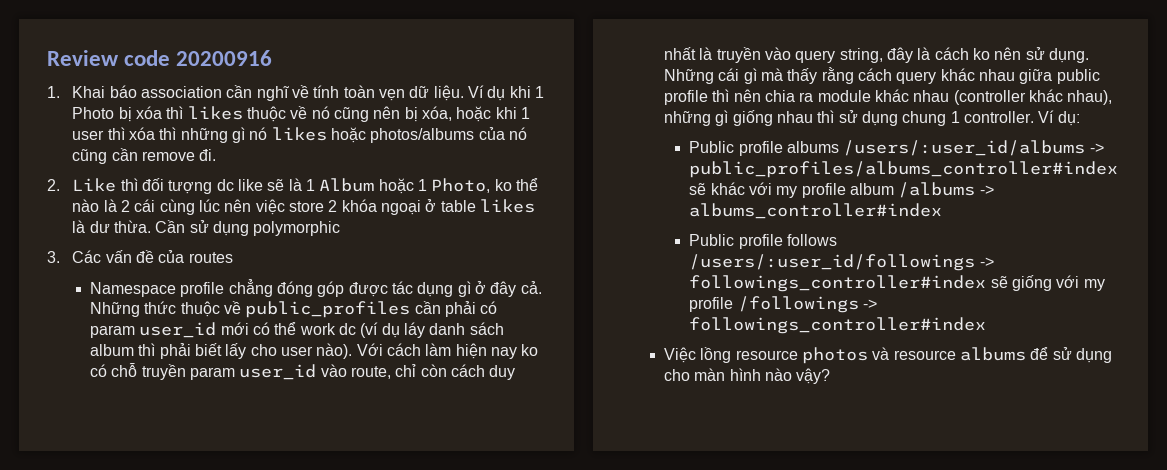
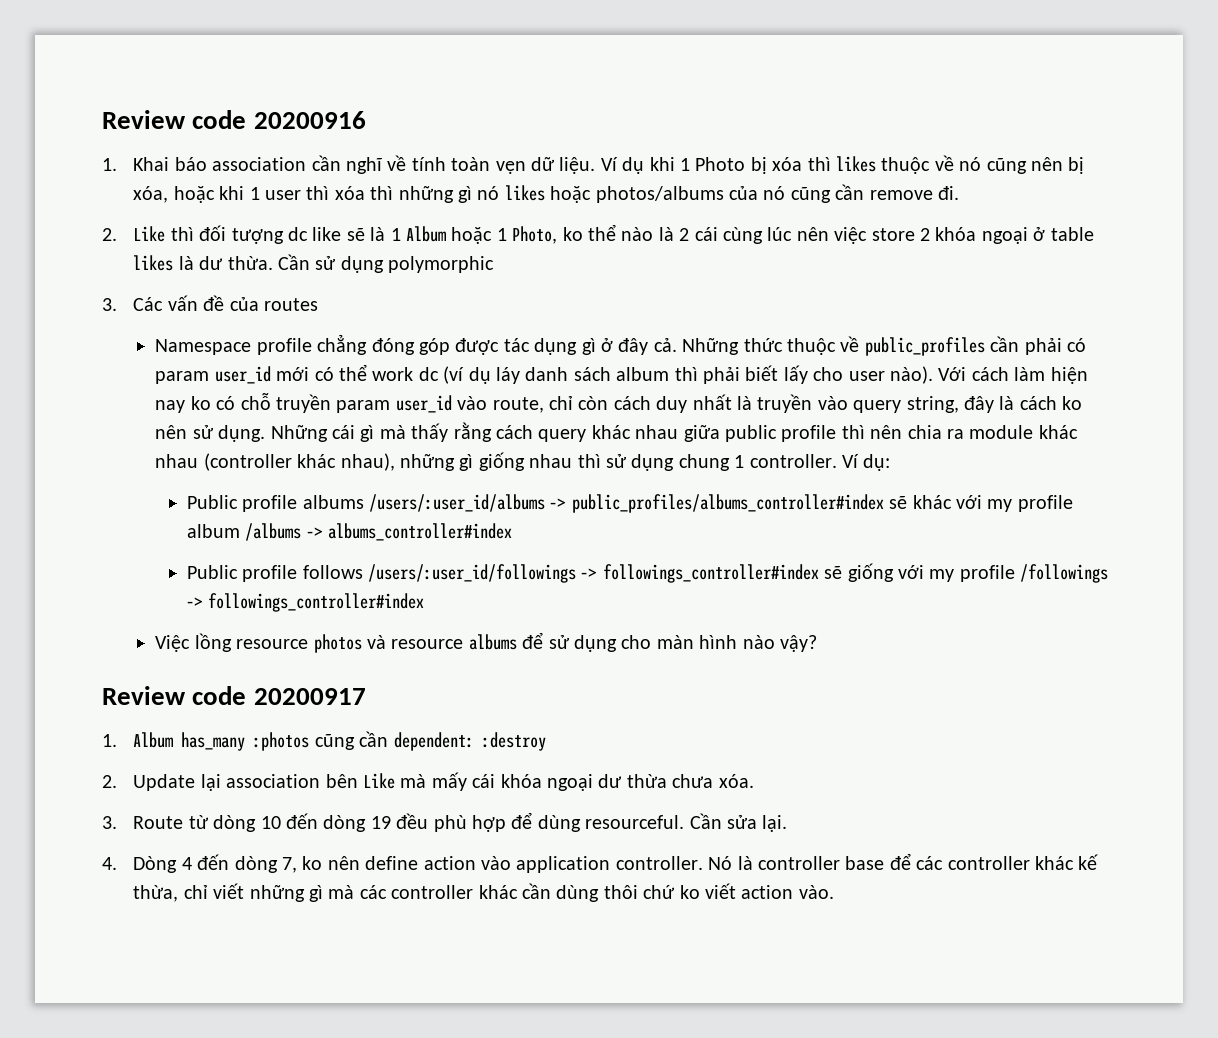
+ Review code 20200917
+ 1. Album has_many :photos cũng cần dependent: :destroy
+ 2. Update lại association bên Like mà mấy cái khóa ngoại dư thừa chưa xóa.
+ 3. Route từ dòng 10 đến dòng 19 đều phù hợp để dùng resourceful. Cần sửa lại.
+ 4. Dòng 4 đến dòng 7, ko nên define action vào application controller. Nó là controller base để các controller khác kế thừa, chỉ viết những gì mà các controller khác cần dùng thôi chứ ko viết action vào.

